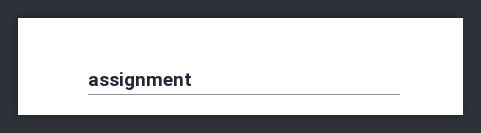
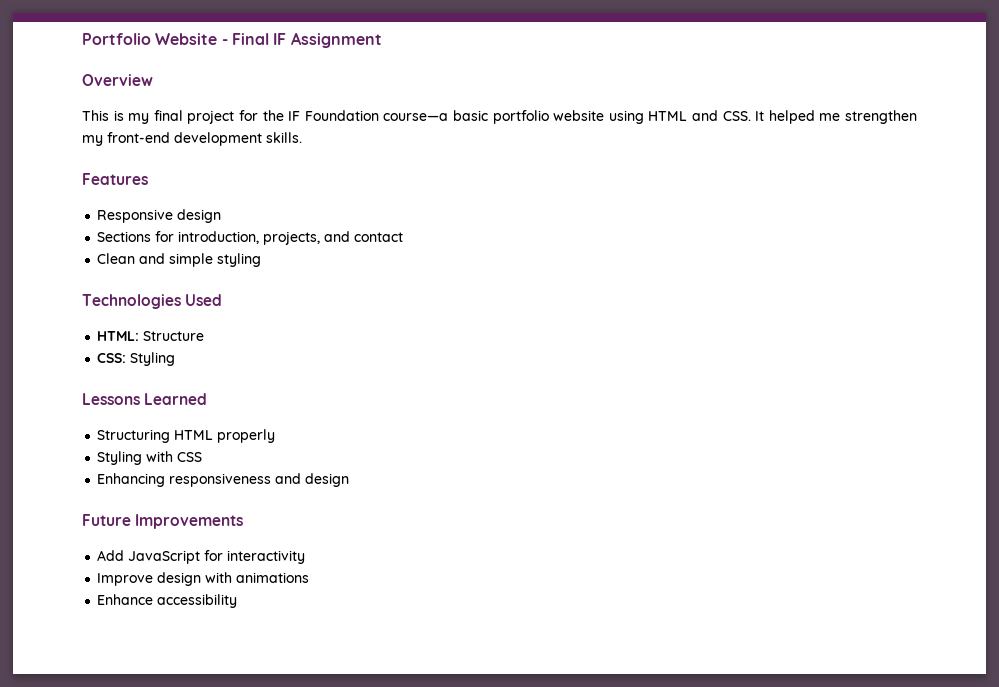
- assignment
+ Portfolio Website - Final IF Assignment
+ Overview
+ This is my final project for the IF Foundation course—a basic portfolio website using HTML and CSS. It helped me strengthen my front-end development skills.
+ Features
+ Responsive design
+ Sections for introduction, projects, and contact
+ Clean and simple styling
+ Technologies Used
+ HTML: Structure
+ CSS: Styling
+ Lessons Learned
+ Structuring HTML properly
+ Styling with CSS
+ Enhancing responsiveness and design
+ Future Improvements
+ Add JavaScript for interactivity
+ Improve design with animations
+ Enhance accessibility

